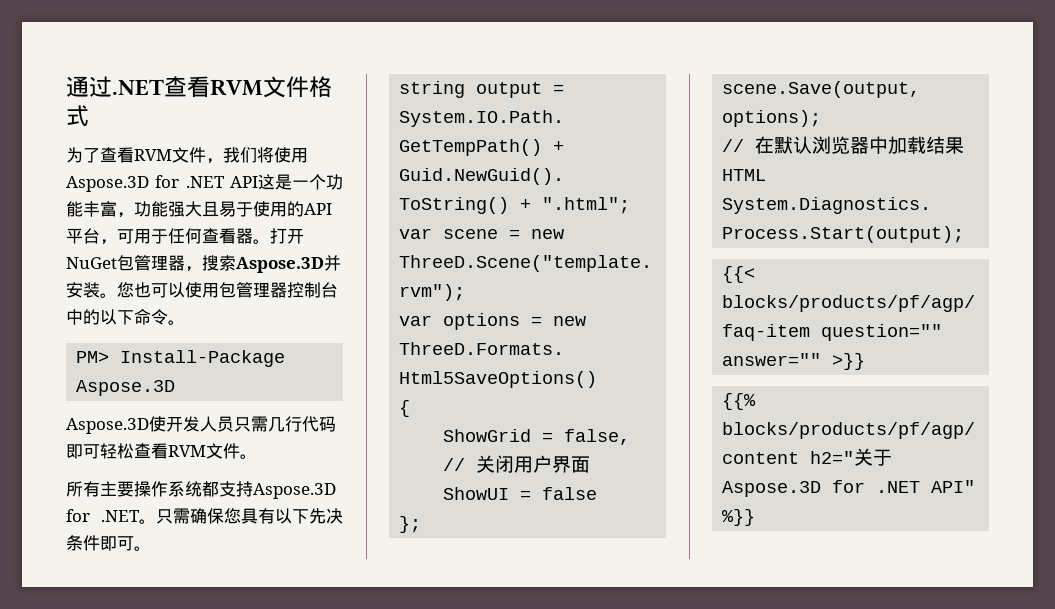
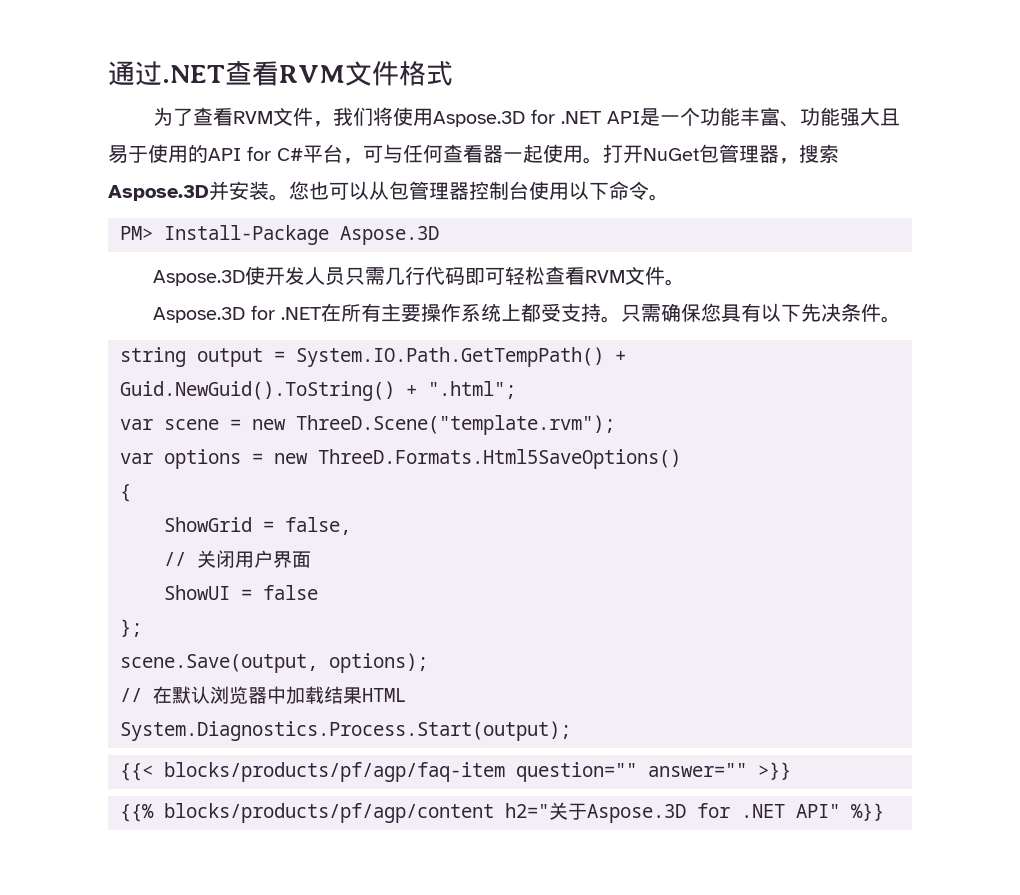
- 为了查看RVM文件，我们将使用Aspose.3D for .NET API这是一个功能丰富，功能强大且易于使用的API平台，可用于任何查看器。
+ 为了查看RVM文件，我们将使用Aspose.3D for .NET API是一个功能丰富、功能强大且易于使用的API for C#平台，可与任何查看器一起使用。
- 您也可以使用包管理器控制台中的以下命令。
+ 您也可以从包管理器控制台使用以下命令。
- 所有主要操作系统都支持Aspose.3D for .NET。
+ Aspose.3D for .NET在所有主要操作系统上都受支持。
- 只需确保您具有以下先决条件即可。
+ 只需确保您具有以下先决条件。

